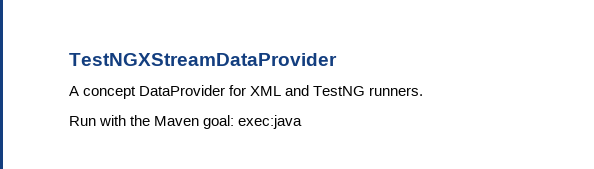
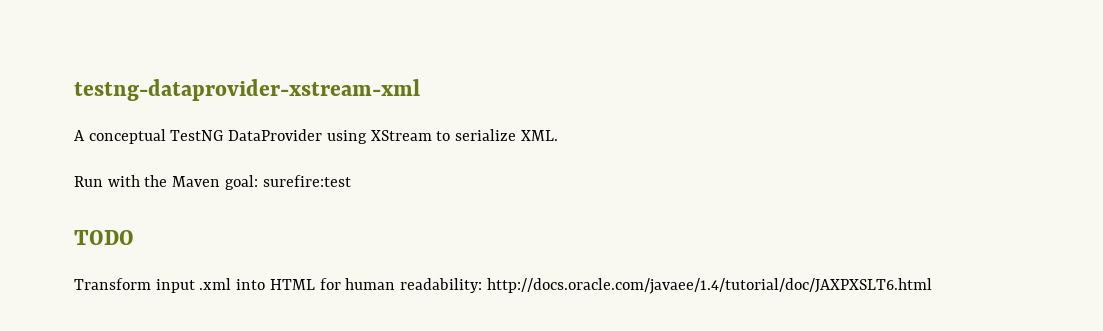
- TestNGXStreamDataProvider
+ testng-dataprovider-xstream-xml
- A concept DataProvider for XML and TestNG runners.
+ A conceptual TestNG DataProvider using XStream to serialize XML.
- Run with the Maven goal: exec:java
+ Run with the Maven goal: surefire:test
+ TODO
+ Transform input .xml into HTML for human readability: http://docs.oracle.com/javaee/1.4/tutorial/doc/JAXPXSLT6.html

